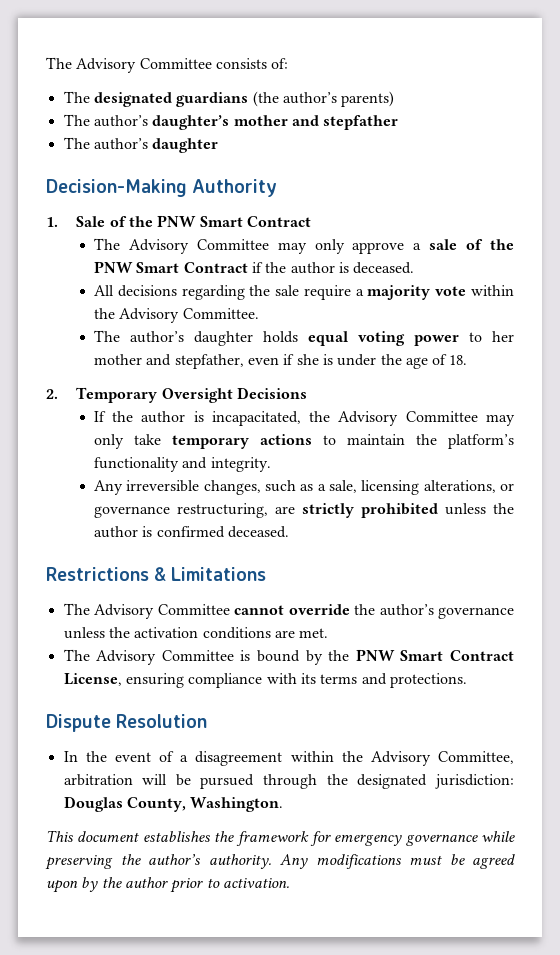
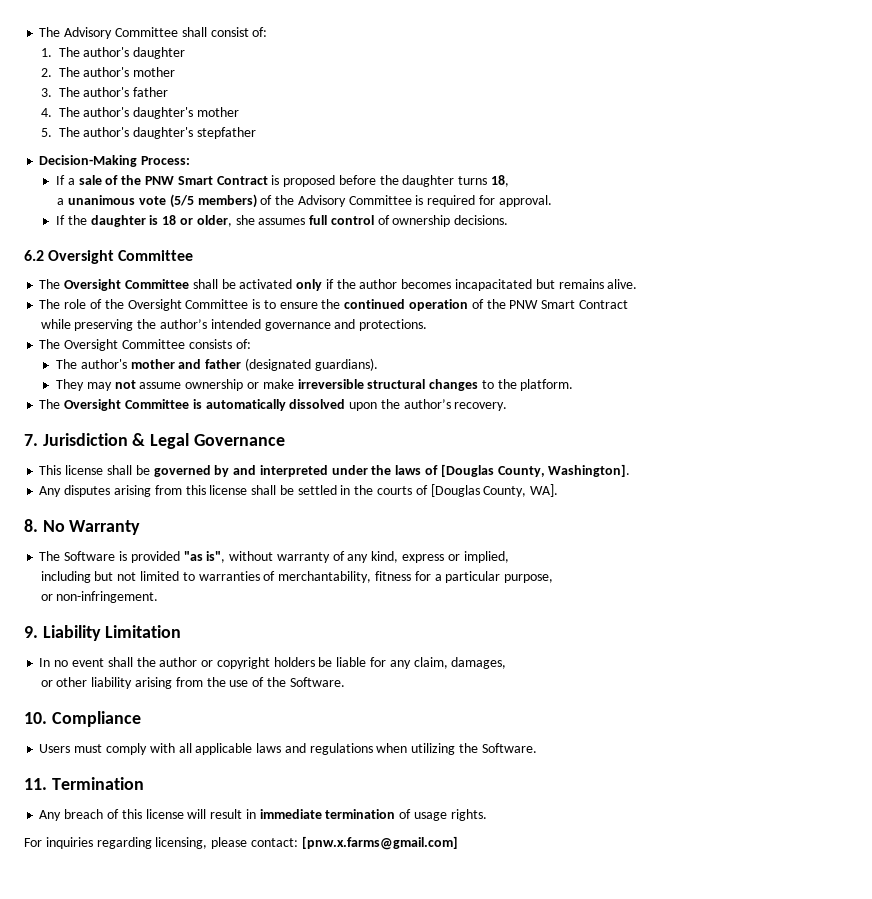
- The Advisory Committee consists of:
- The designated guardians (the author’s parents)
- The author’s daughter’s mother and stepfather
- The author’s daughter
- Decision-Making Authority
- 1. Sale of the PNW Smart Contract
- The Advisory Committee may only approve a sale of the PNW Smart Contract if the author is deceased.
- All decisions regarding the sale require a majority vote within the Advisory Committee.
- The author’s daughter holds equal voting power to her mother and stepfather, even if she is under the age of 18.
- 2. Temporary Oversight Decisions
- If the author is incapacitated, the Advisory Committee may only take temporary actions to maintain the platform’s functionality and integrity.
- Any irreversible changes, such as a sale, licensing alterations, or governance restructuring, are strictly prohibited unless the author is confirmed deceased.
- Restrictions & Limitations
- The Advisory Committee cannot override the author’s governance unless the activation conditions are met.
- The Advisory Committee is bound by the PNW Smart Contract License, ensuring compliance with its terms and protections.
- Dispute Resolution
- In the event of a disagreement within the Advisory Committee, arbitration will be pursued through the designated jurisdiction: Douglas County, Washington.
- This document establishes the framework for emergency governance while preserving the author’s authority. Any modifications must be agreed upon by the author prior to activation.
+ The Advisory Committee shall consist of:
+ 1. The author's daughter
+ 2. The author's mother
+ 3. The author's father
+ 4. The author's daughter's mother
+ 5. The author's daughter's stepfather
+ Decision-Making Process:
+ If a sale of the PNW Smart Contract is proposed before the daughter turns 18,
+ a unanimous vote (5/5 members) of the Advisory Committee is required for approval.
+ If the daughter is 18 or older, she assumes full control of ownership decisions.
+ 6.2 Oversight Committee
+ The Oversight Committee shall be activated only if the author becomes incapacitated but remains alive.
+ The role of the Oversight Committee is to ensure the continued operation of the PNW Smart Contract
+ while preserving the author’s intended governance and protections.
+ The Oversight Committee consists of:
+ The author's mother and father (designated guardians).
+ They may not assume ownership or make irreversible structural changes to the platform.
+ The Oversight Committee is automatically dissolved upon the author’s recovery.
+ 7. Jurisdiction & Legal Governance
+ This license shall be governed by and interpreted under the laws of [Douglas County, Washington].
+ Any disputes arising from this license shall be settled in the courts of [Douglas County, WA].
+ 8. No Warranty
+ The Software is provided "as is", without warranty of any kind, express or implied,
+ including but not limited to warranties of merchantability, fitness for a particular purpose,
+ or non-infringement.
+ 9. Liability Limitation
+ In no event shall the author or copyright holders be liable for any claim, damages,
+ or other liability arising from the use of the Software.
+ 10. Compliance
+ Users must comply with all applicable laws and regulations when utilizing the Software.
+ 11. Termination
+ Any breach of this license will result in immediate termination of usage rights.
+ For inquiries regarding licensing, please contact: [pnw.x.farms@gmail.com]

